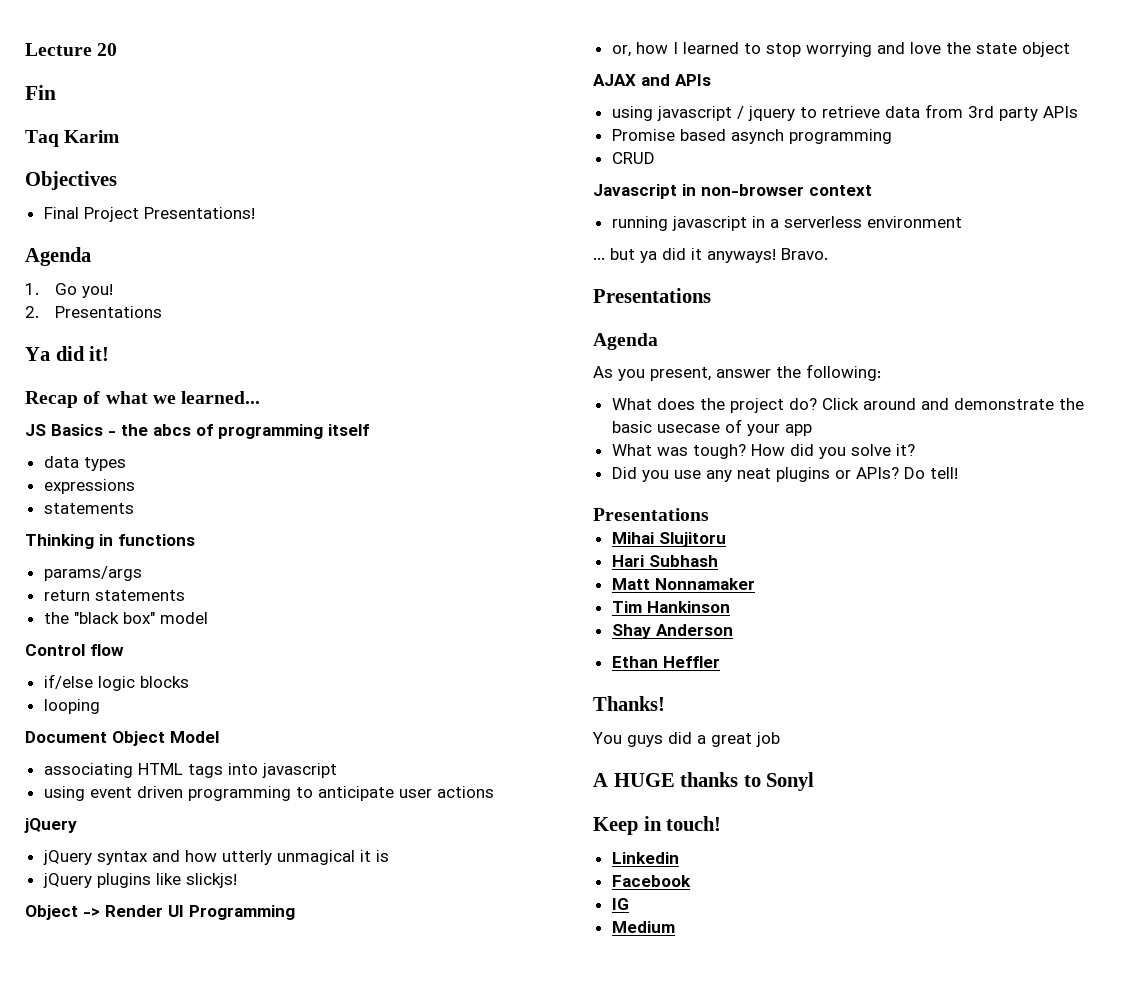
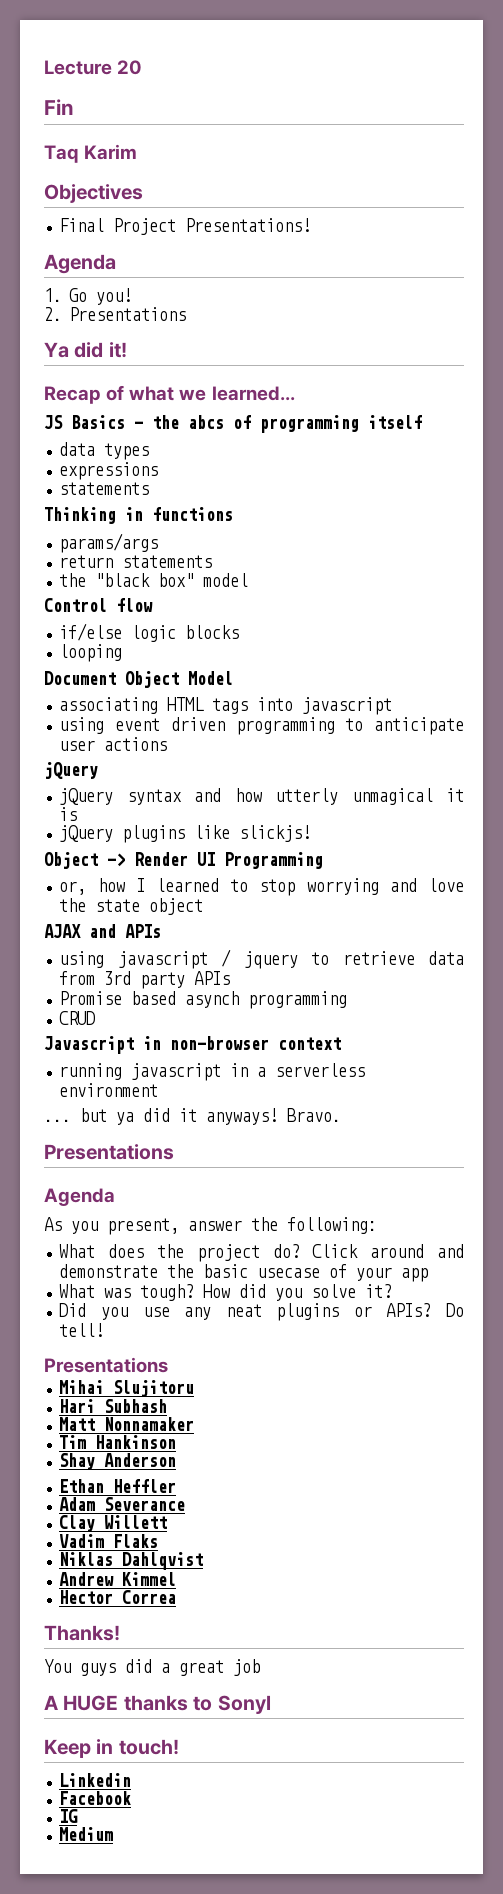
+ Adam Severance
+ Clay Willett
+ Vadim Flaks
+ Niklas Dahlqvist
+ Andrew Kimmel
+ Hector Correa

